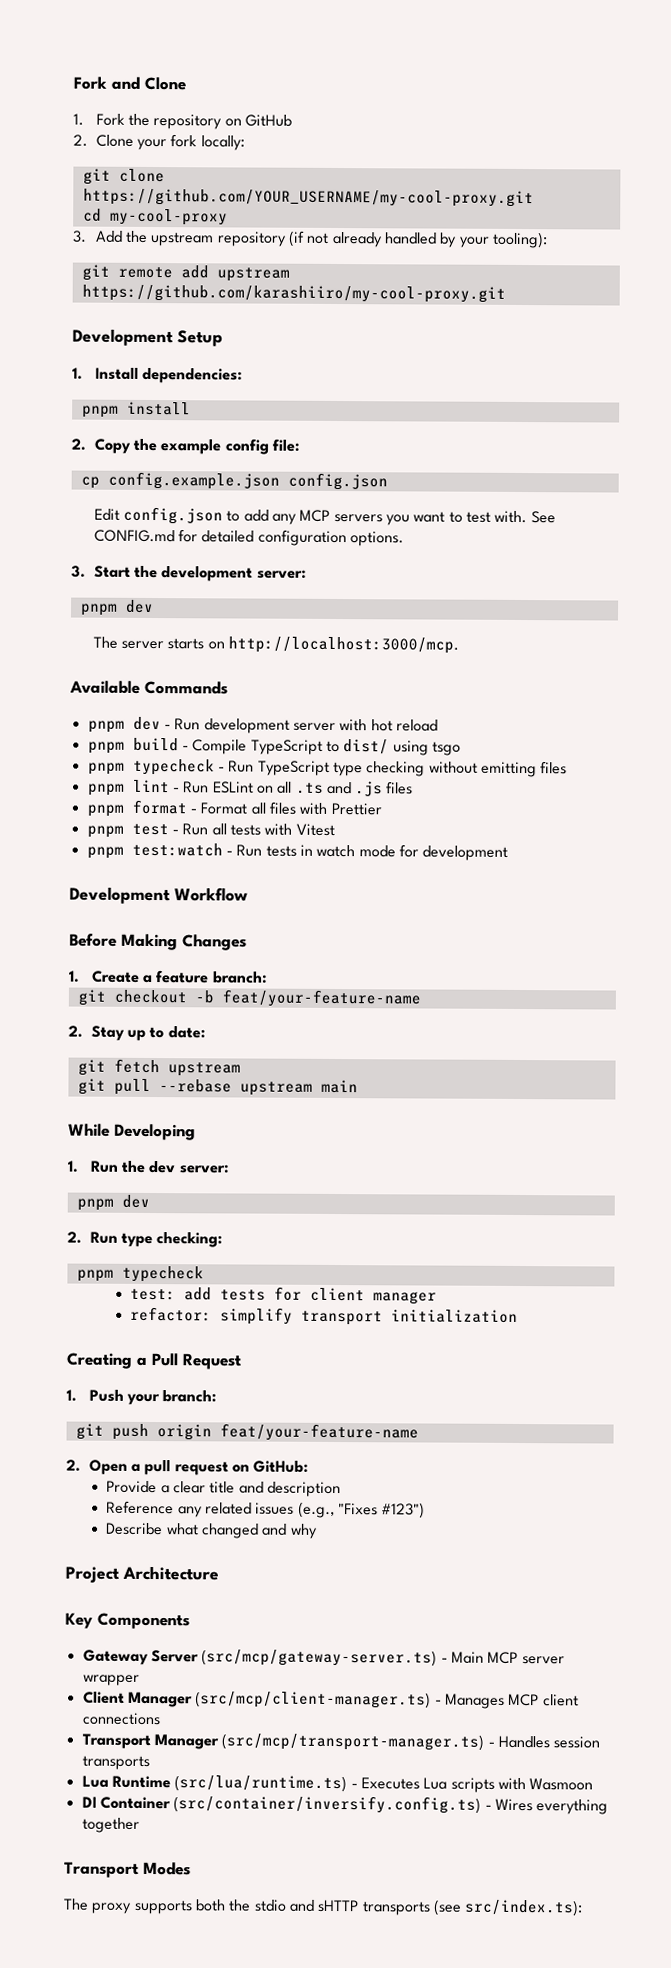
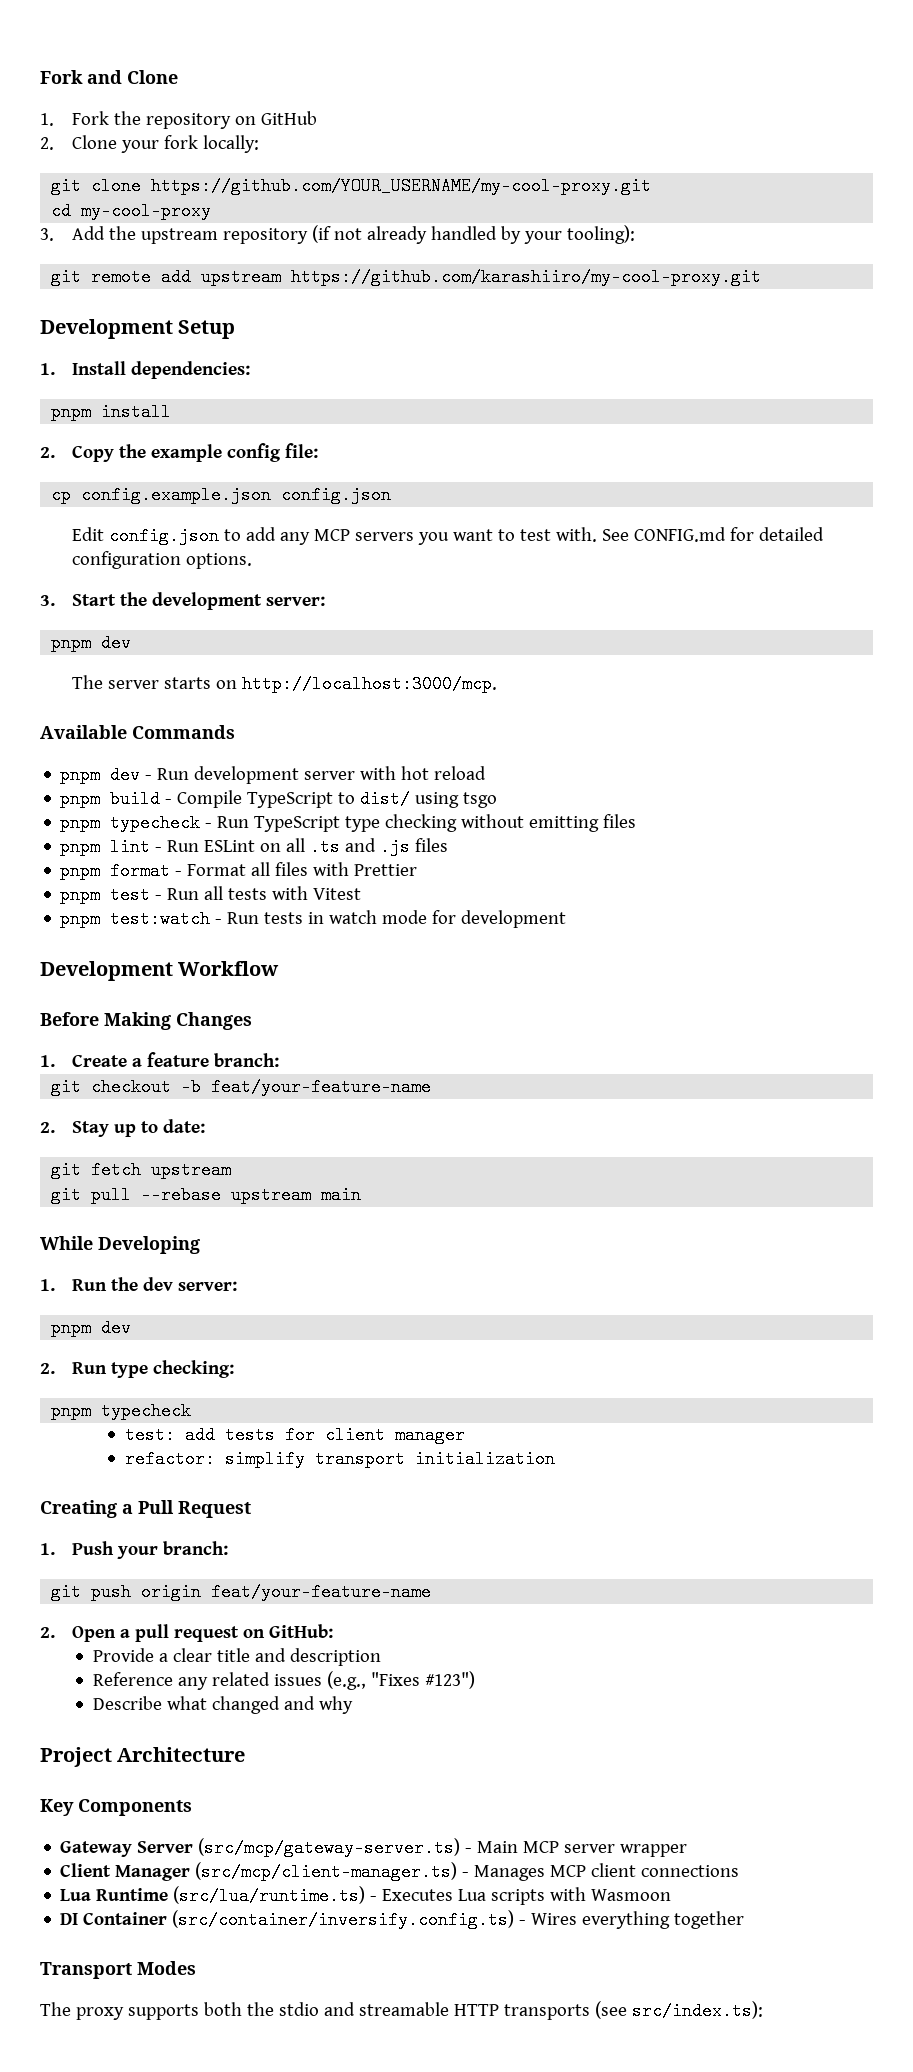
- Transport Manager (src/mcp/transport-manager.ts) - Handles session transports
- The proxy supports both the stdio and sHTTP transports (see src/index.ts):
+ The proxy supports both the stdio and streamable HTTP transports (see src/index.ts):

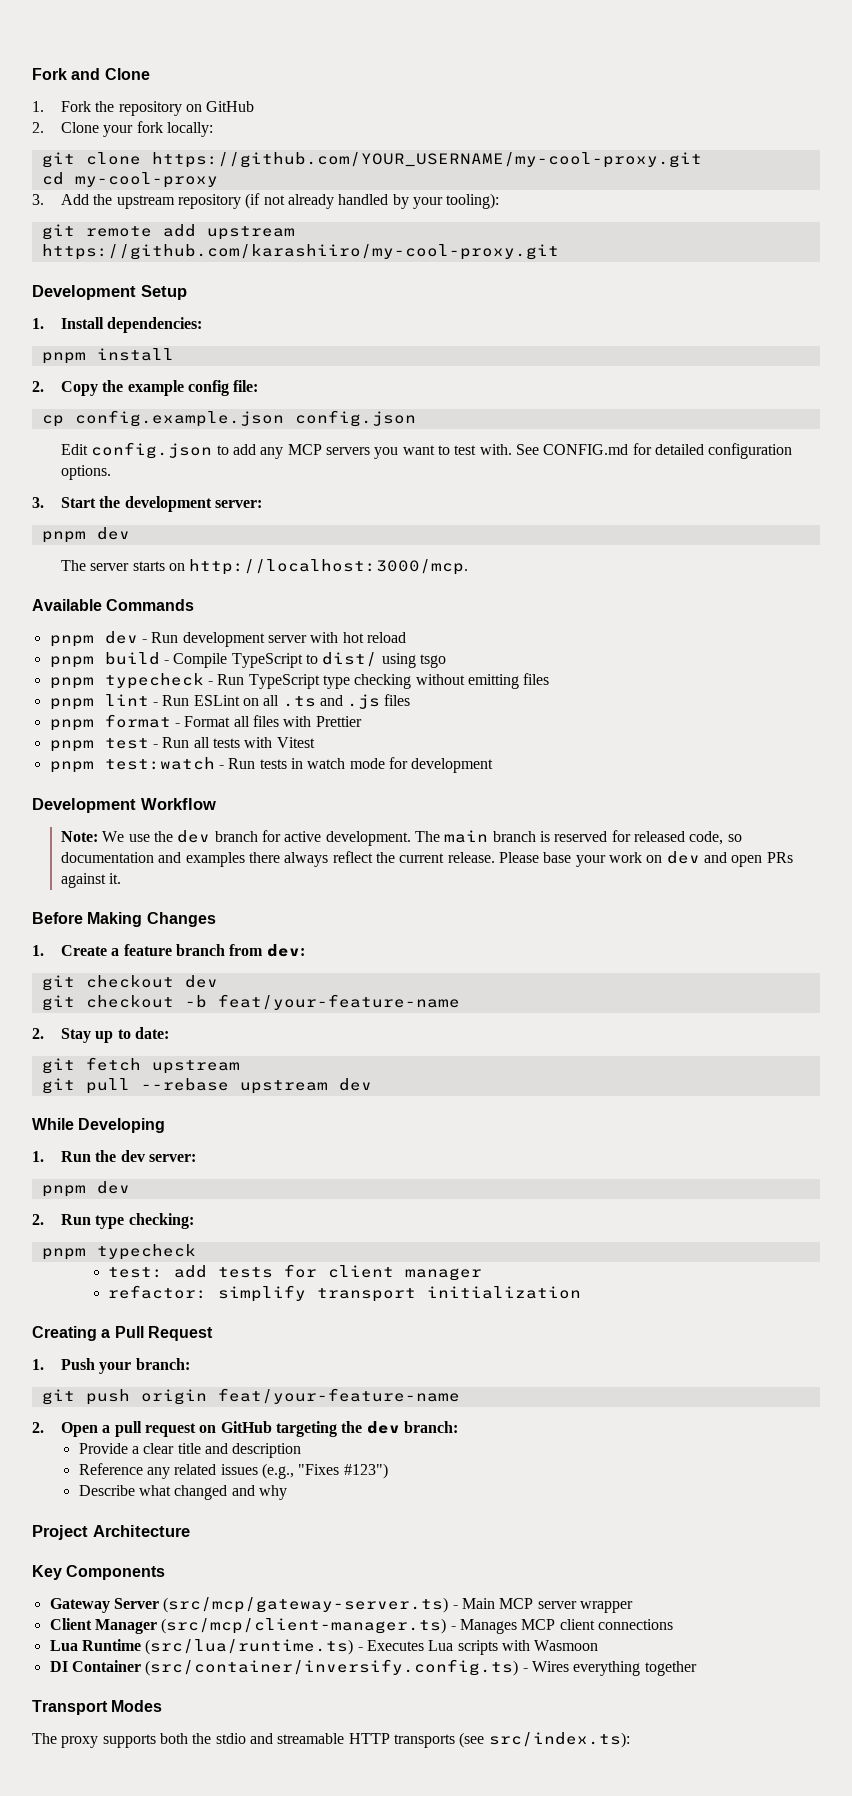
+ Note: We use the dev branch for active development. The main branch is reserved for released code, so documentation and examples there always reflect the current release. Please base your work on dev and open PRs against it.
- 1. Create a feature branch:
+ 1. Create a feature branch from dev:
+ git checkout dev
- git pull --rebase upstream main
+ git pull --rebase upstream dev
- 2. Open a pull request on GitHub:
+ 2. Open a pull request on GitHub targeting the dev branch:

